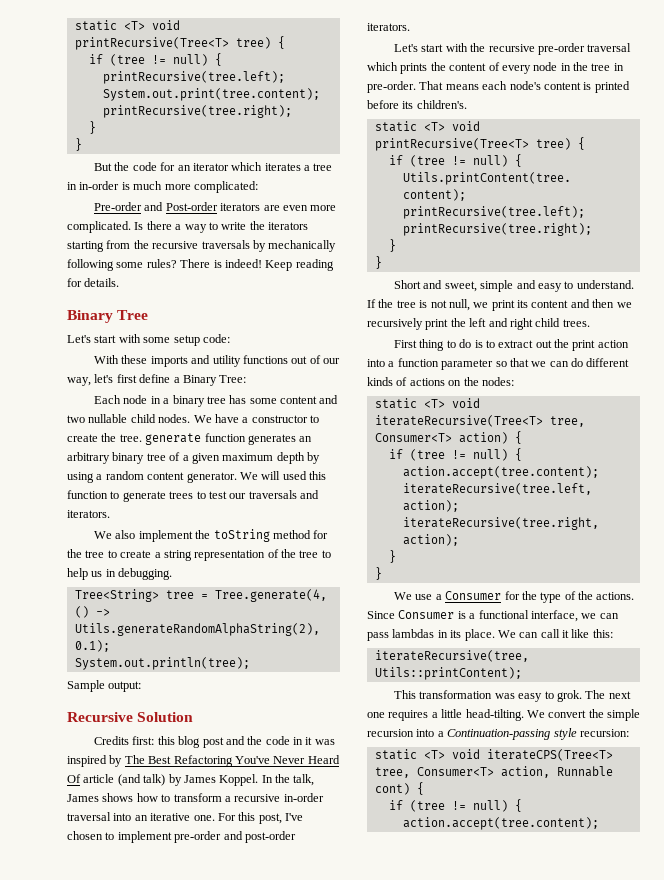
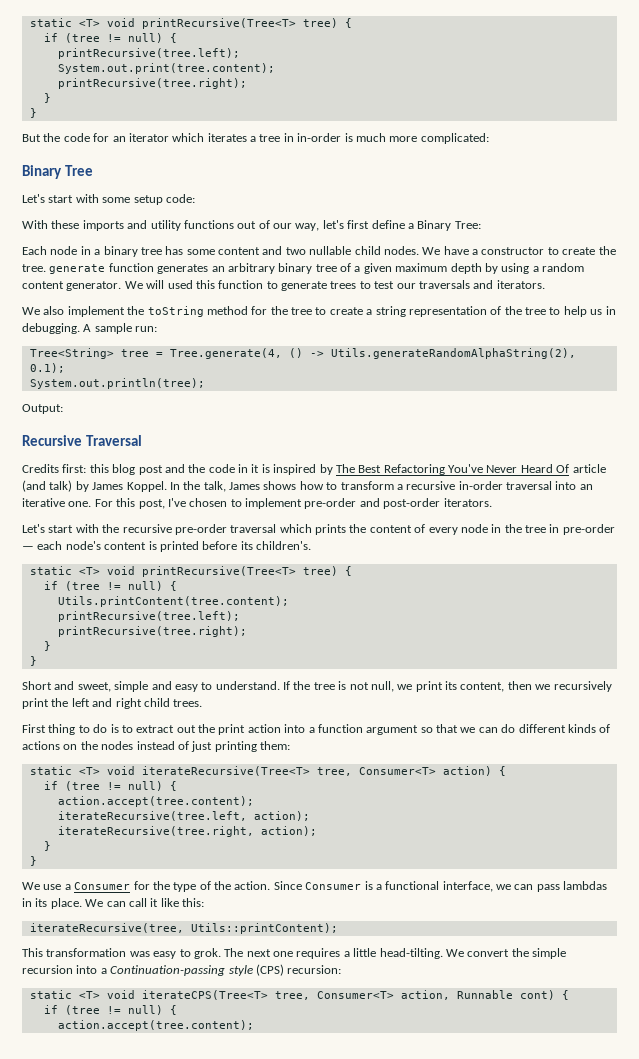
- Pre-order and Post-order iterators are even more complicated. Is there a way to write the iterators starting from the recursive traversals by mechanically following some rules? There is indeed! Keep reading for details.
+ A sample run:
- Sample output:
+ Output:
- Recursive Solution
+ Recursive Traversal
- Credits first: this blog post and the code in it was inspired by The Best Refactoring You've Never Heard Of article (and talk) by James Koppel.
+ Credits first: this blog post and the code in it is inspired by The Best Refactoring You've Never Heard Of article (and talk) by James Koppel.
- Let's start with the recursive pre-order traversal which prints the content of every node in the tree in pre-order. That means each node's content is printed before its children's.
+ Let's start with the recursive pre-order traversal which prints the content of every node in the tree in pre-order — each node's content is printed before its children's.
- If the tree is not null, we print its content and then we recursively print the left and right child trees.
+ If the tree is not null, we print its content, then we recursively print the left and right child trees.
- First thing to do is to extract out the print action into a function parameter so that we can do different kinds of actions on the nodes:
+ First thing to do is to extract out the print action into a function argument so that we can do different kinds of actions on the nodes instead of just printing them:
- We use a Consumer for the type of the actions.
+ We use a Consumer for the type of the action.
- We convert the simple recursion into a Continuation-passing style recursion:
+ We convert the simple recursion into a Continuation-passing style (CPS) recursion:

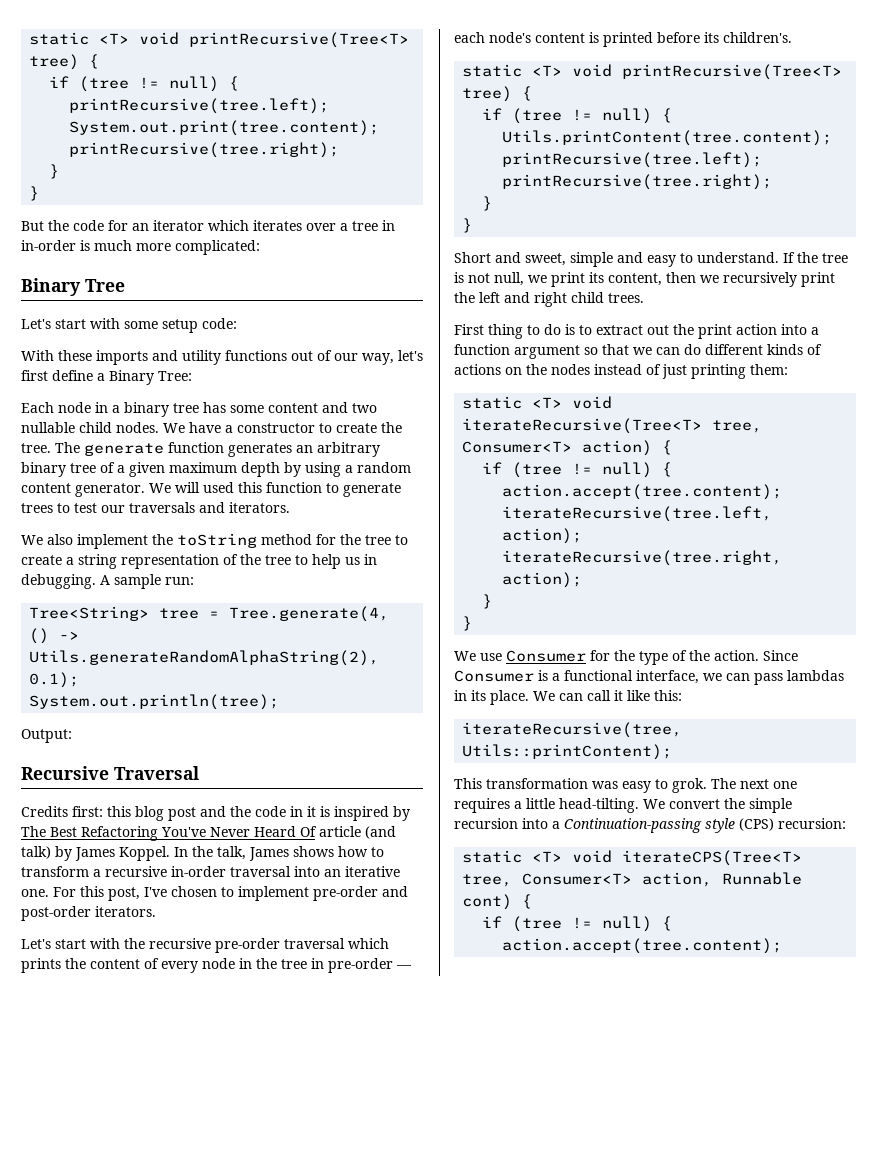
- But the code for an iterator which iterates a tree in in-order is much more complicated:
+ But the code for an iterator which iterates over a tree in in-order is much more complicated:
- We have a constructor to create the tree. generate function generates an arbitrary binary tree of a given maximum depth by using a random content generator.
+ We have a constructor to create the tree. The generate function generates an arbitrary binary tree of a given maximum depth by using a random content generator.
- We use a Consumer for the type of the action.
+ We use Consumer for the type of the action.

